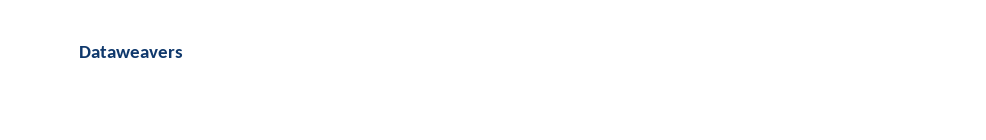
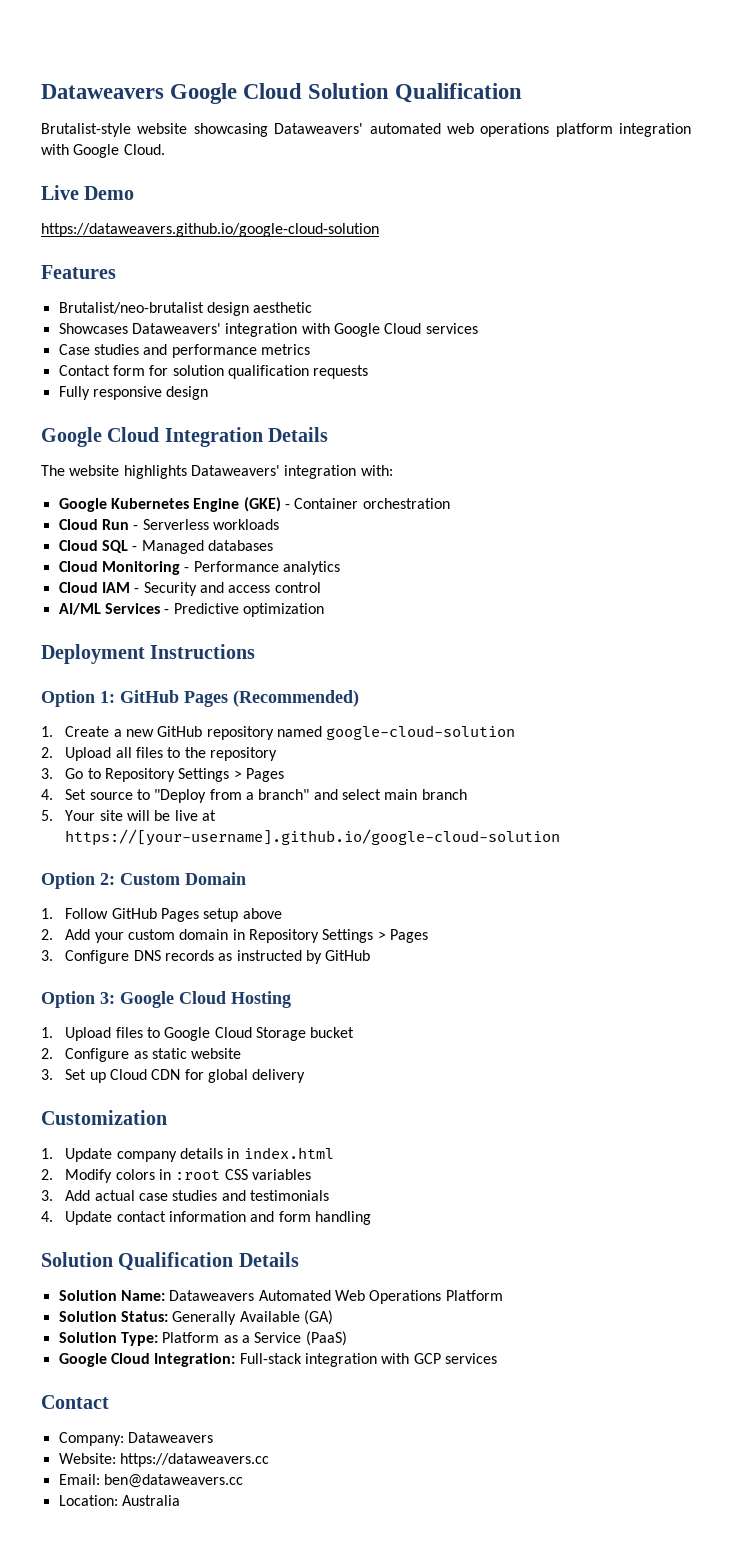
- Dataweavers
+ Dataweavers Google Cloud Solution Qualification
+ Brutalist-style website showcasing Dataweavers' automated web operations platform integration with Google Cloud.
+ Live Demo
+ https://dataweavers.github.io/google-cloud-solution
+ Features
+ Brutalist/neo-brutalist design aesthetic
+ Showcases Dataweavers' integration with Google Cloud services
+ Case studies and performance metrics
+ Contact form for solution qualification requests
+ Fully responsive design
+ Google Cloud Integration Details
+ The website highlights Dataweavers' integration with:
+ Google Kubernetes Engine (GKE) - Container orchestration
+ Cloud Run - Serverless workloads
+ Cloud SQL - Managed databases
+ Cloud Monitoring - Performance analytics
+ Cloud IAM - Security and access control
+ AI/ML Services - Predictive optimization
+ Deployment Instructions
+ Option 1: GitHub Pages (Recommended)
+ 1. Create a new GitHub repository named google-cloud-solution
+ 2. Upload all files to the repository
+ 3. Go to Repository Settings > Pages
+ 4. Set source to "Deploy from a branch" and select main branch
+ 5. Your site will be live at https://[your-username].github.io/google-cloud-solution
+ Option 2: Custom Domain
+ 1. Follow GitHub Pages setup above
+ 2. Add your custom domain in Repository Settings > Pages
+ 3. Configure DNS records as instructed by GitHub
+ Option 3: Google Cloud Hosting
+ 1. Upload files to Google Cloud Storage bucket
+ 2. Configure as static website
+ 3. Set up Cloud CDN for global delivery
+ Customization
+ 1. Update company details in index.html
+ 2. Modify colors in :root CSS variables
+ 3. Add actual case studies and testimonials
+ 4. Update contact information and form handling
+ Solution Qualification Details
+ Solution Name: Dataweavers Automated Web Operations Platform
+ Solution Status: Generally Available (GA)
+ Solution Type: Platform as a Service (PaaS)
+ Google Cloud Integration: Full-stack integration with GCP services
+ Contact
+ Company: Dataweavers
+ Website: https://dataweavers.cc
+ Email: ben@dataweavers.cc
+ Location: Australia

